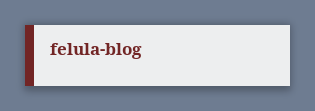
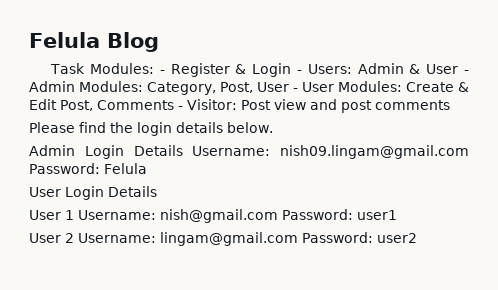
- felula-blog
+ Felula Blog
+ Task Modules: - Register & Login - Users: Admin & User - Admin Modules: Category, Post, User - User Modules: Create & Edit Post, Comments - Visitor: Post view and post comments
+ Please find the login details below.
+ Admin Login Details Username: nish09.lingam@gmail.com Password: Felula
+ User Login Details
+ User 1 Username: nish@gmail.com Password: user1
+ User 2 Username: lingam@gmail.com Password: user2

